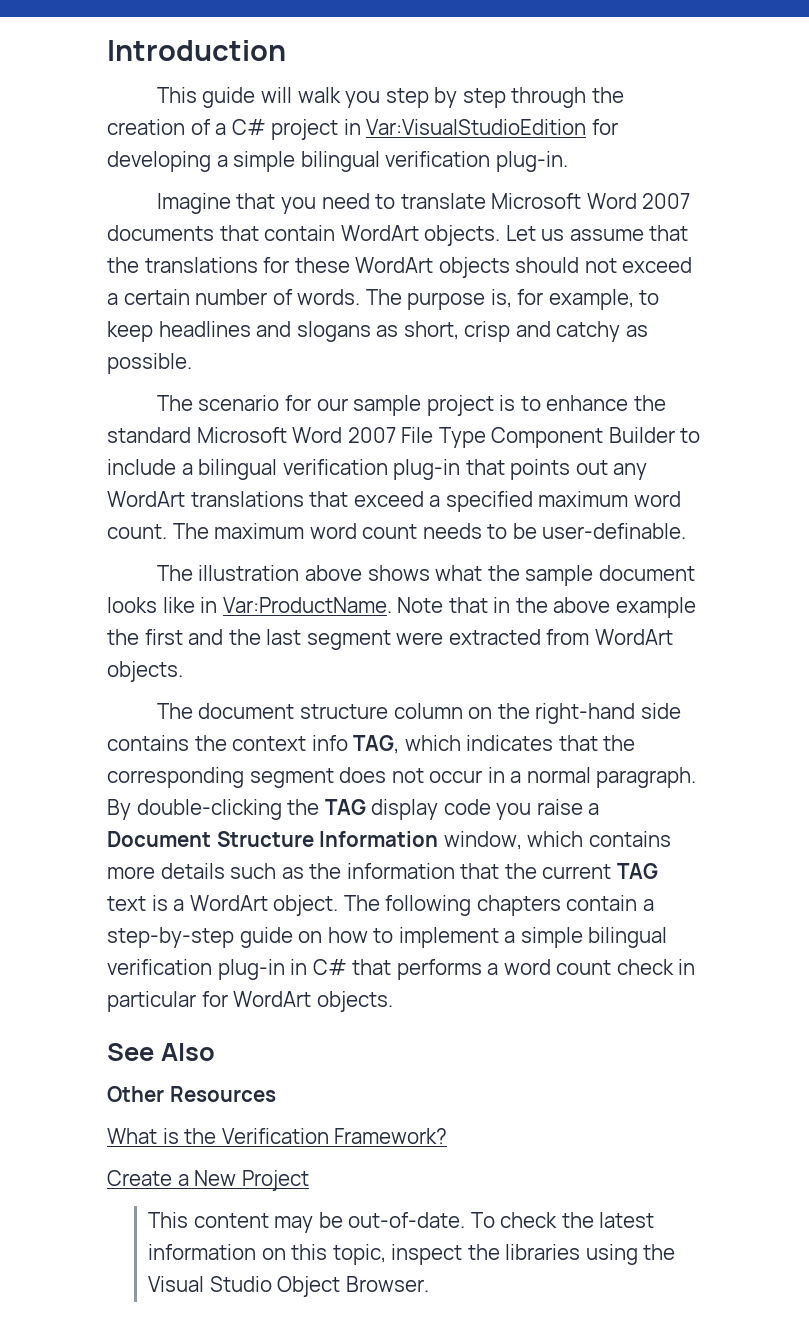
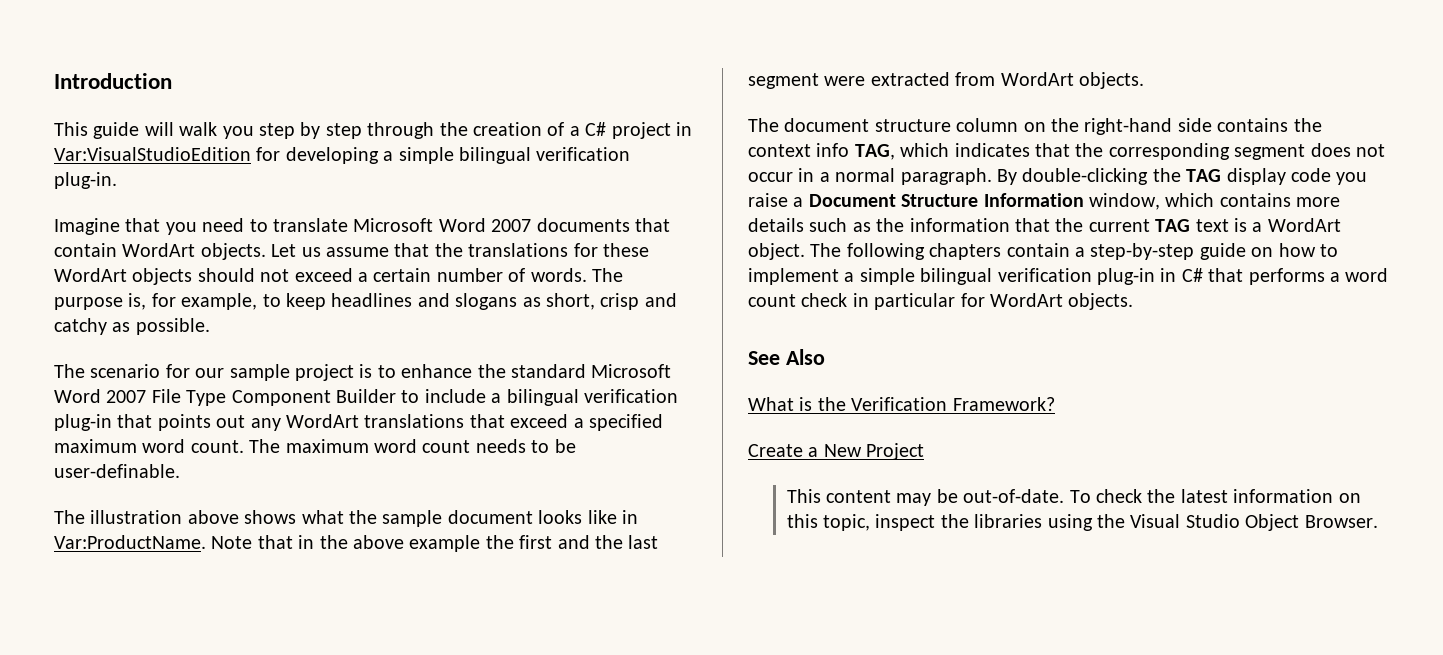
- Other Resources

